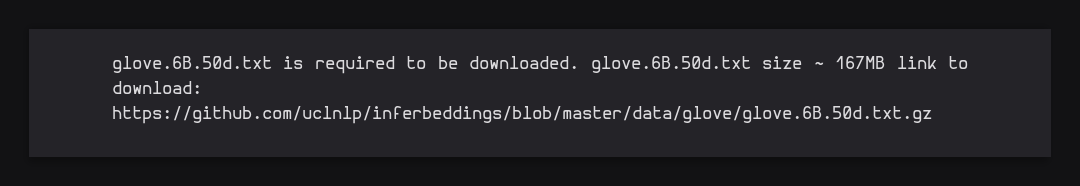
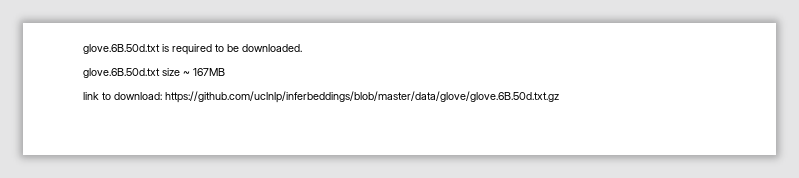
- glove.6B.50d.txt is required to be downloaded. glove.6B.50d.txt size ~ 167MB link to download: https://github.com/uclnlp/inferbeddings/blob/master/data/glove/glove.6B.50d.txt.gz
+ glove.6B.50d.txt is required to be downloaded.
+ glove.6B.50d.txt size ~ 167MB
+ link to download: https://github.com/uclnlp/inferbeddings/blob/master/data/glove/glove.6B.50d.txt.gz

